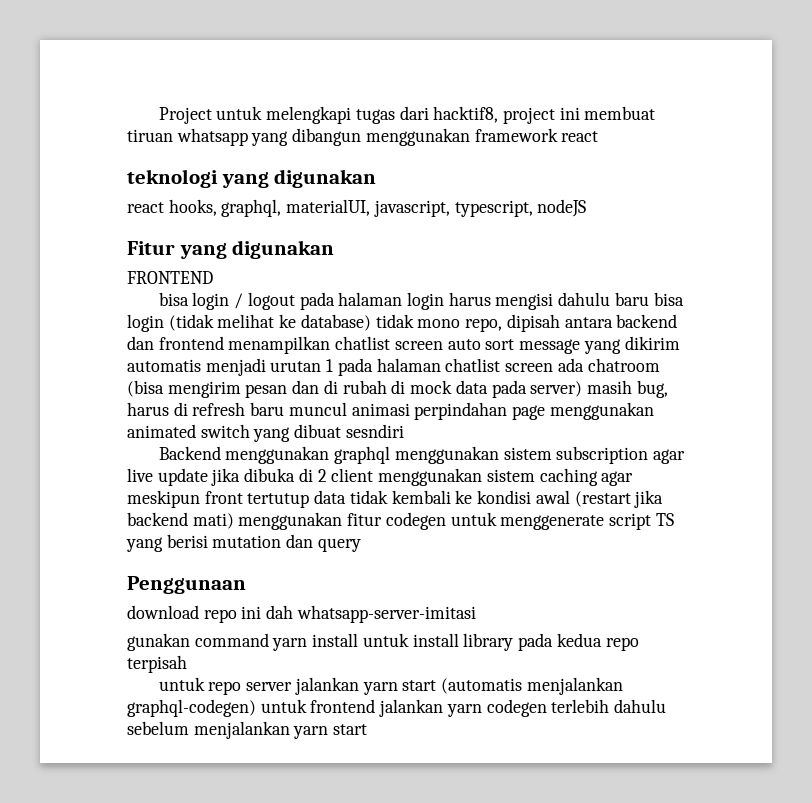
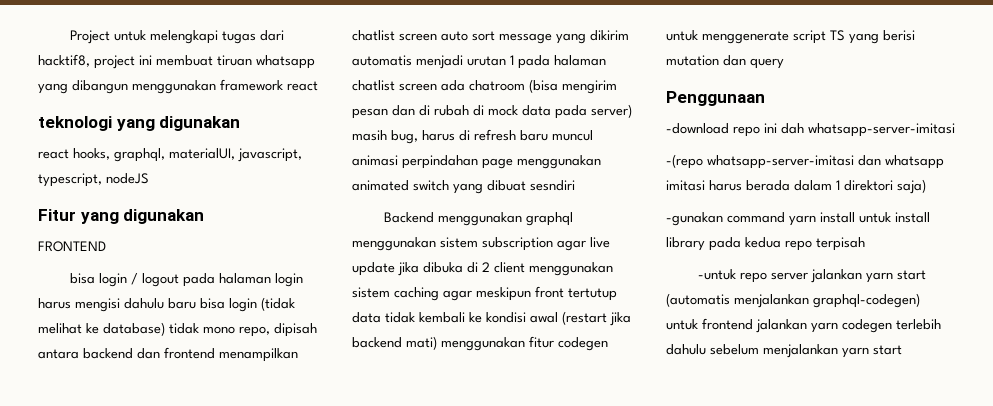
- download repo ini dah whatsapp-server-imitasi
+ -download repo ini dah whatsapp-server-imitasi
- gunakan command yarn install untuk install library pada kedua repo terpisah
+ -(repo whatsapp-server-imitasi dan whatsapp imitasi harus berada dalam 1 direktori saja)
+ -gunakan command yarn install untuk install library pada kedua repo terpisah
- untuk repo server jalankan yarn start (automatis menjalankan graphql-codegen) untuk frontend jalankan yarn codegen terlebih dahulu sebelum menjalankan yarn start
+ -untuk repo server jalankan yarn start (automatis menjalankan graphql-codegen) untuk frontend jalankan yarn codegen terlebih dahulu sebelum menjalankan yarn start

